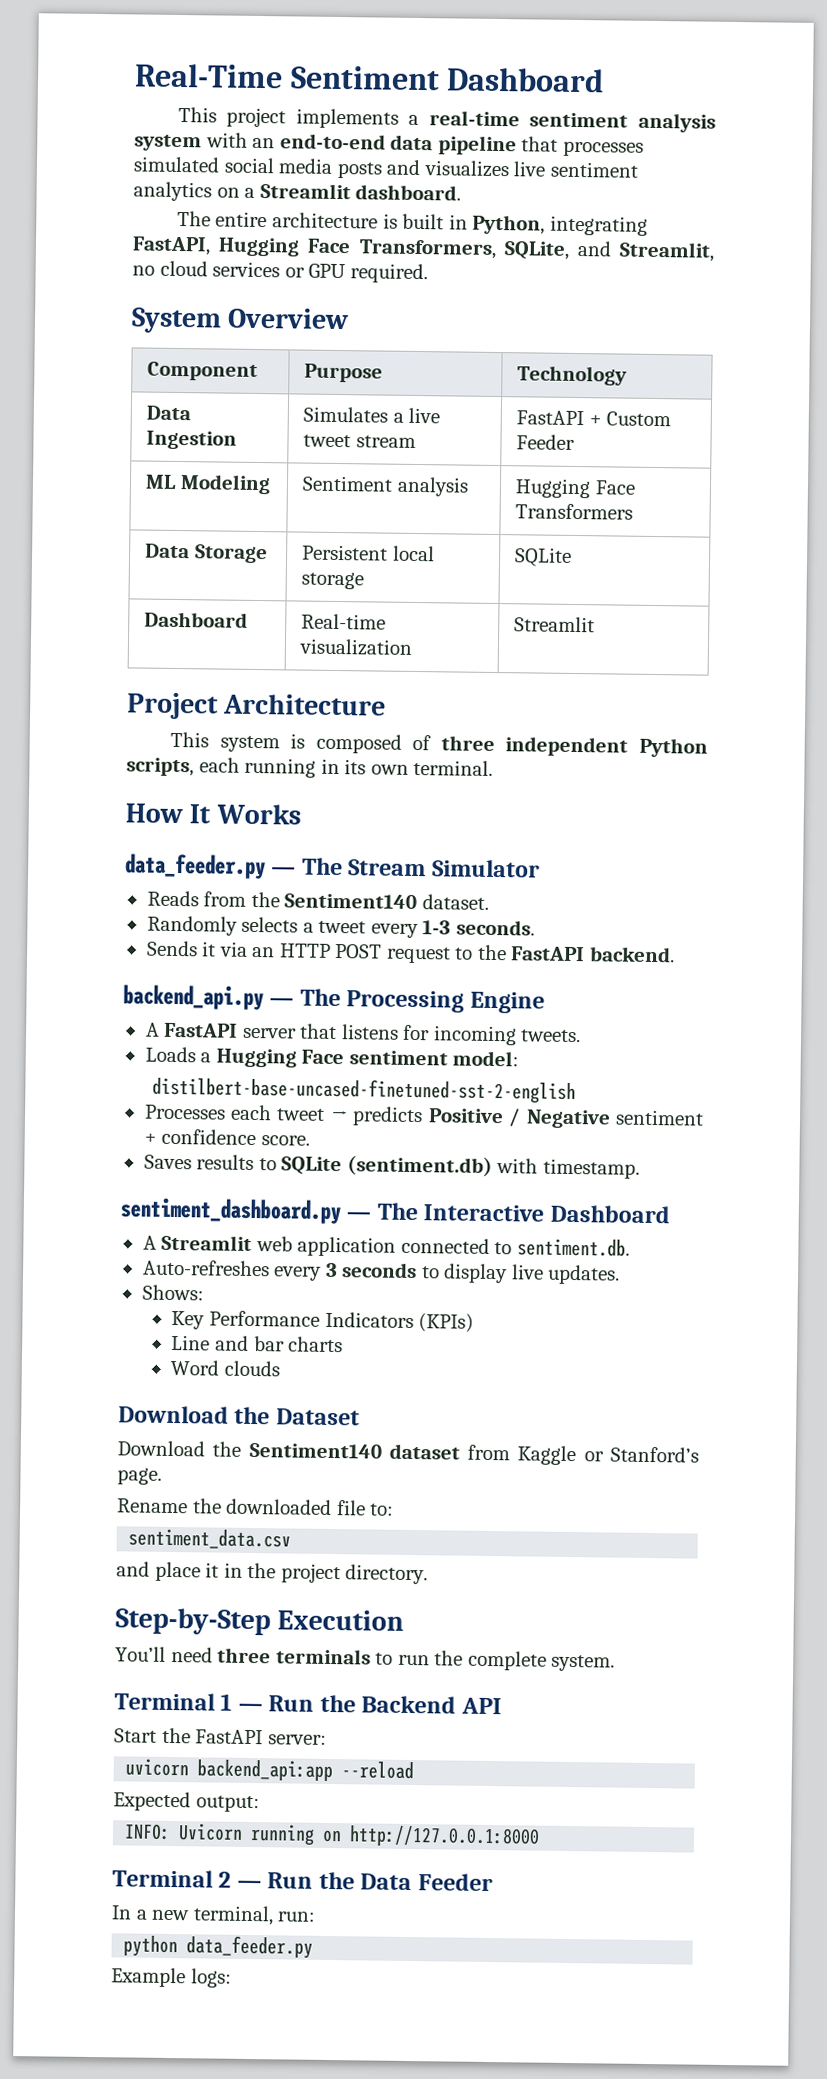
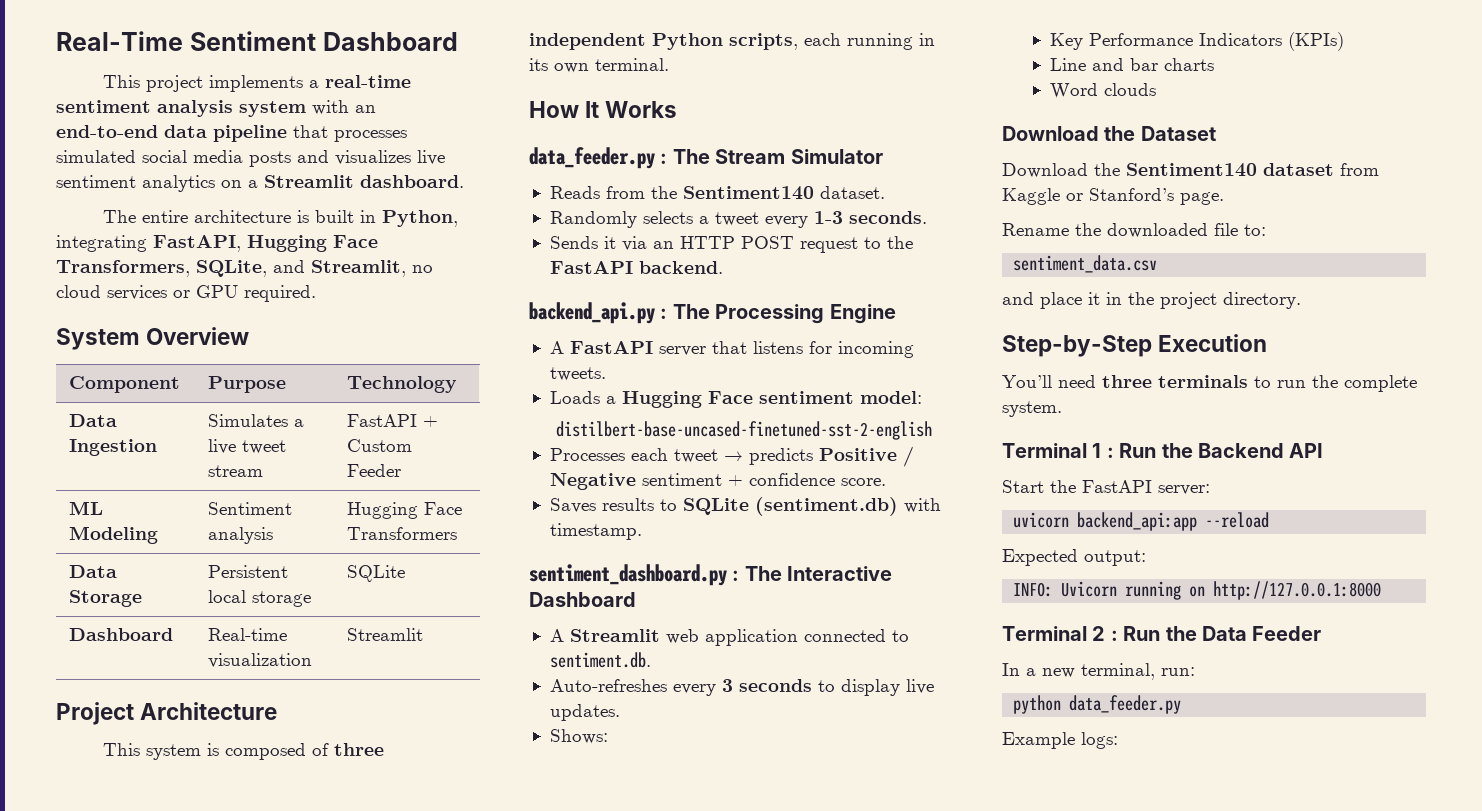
- data_feeder.py — The Stream Simulator
+ data_feeder.py : The Stream Simulator
- backend_api.py — The Processing Engine
+ backend_api.py : The Processing Engine
- sentiment_dashboard.py — The Interactive Dashboard
+ sentiment_dashboard.py : The Interactive Dashboard
- Terminal 1 — Run the Backend API
+ Terminal 1 : Run the Backend API
- Terminal 2 — Run the Data Feeder
+ Terminal 2 : Run the Data Feeder

